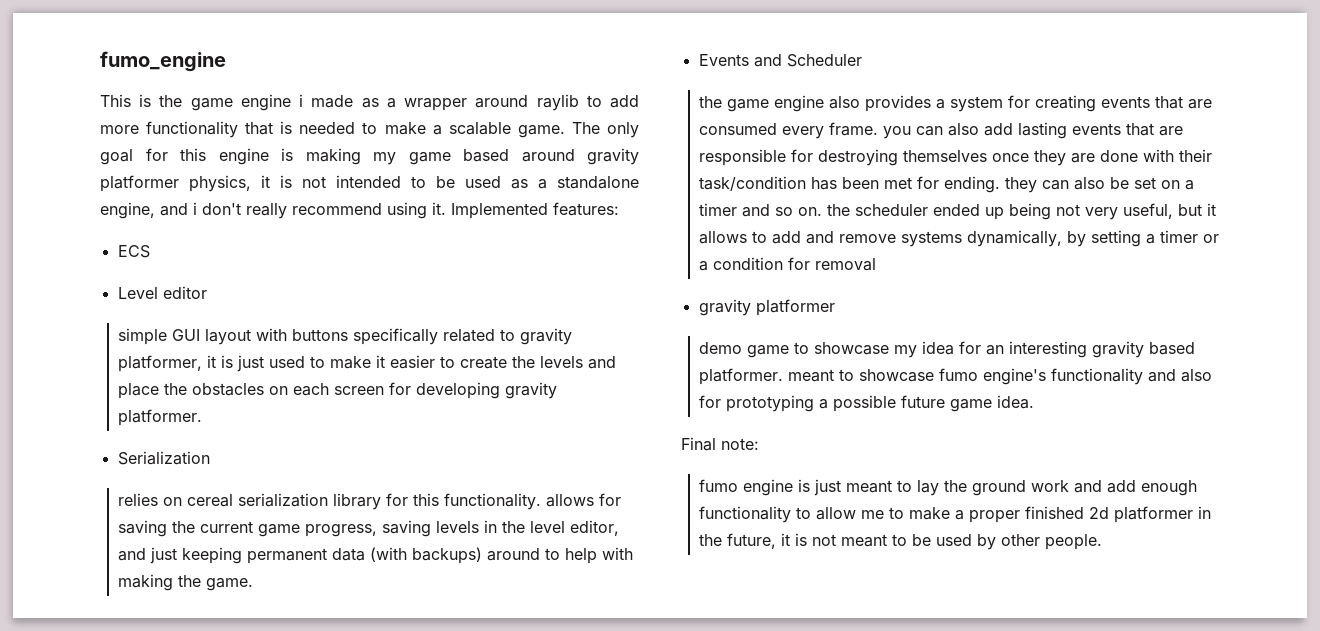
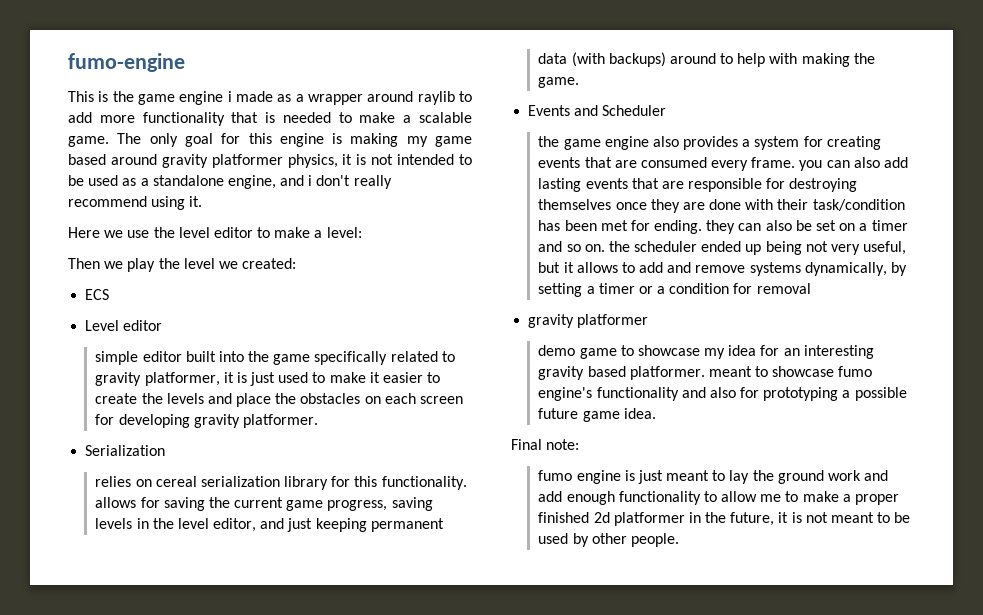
- fumo_engine
+ fumo-engine
- The only goal for this engine is making my game based around gravity platformer physics, it is not intended to be used as a standalone engine, and i don't really recommend using it. Implemented features:
+ The only goal for this engine is making my game based around gravity platformer physics, it is not intended to be used as a standalone engine, and i don't really recommend using it.
+ Here we use the level editor to make a level:
+ Then we play the level we created:
- simple GUI layout with buttons specifically related to gravity platformer, it is just used to make it easier to create the levels and place the obstacles on each screen for developing gravity platformer.
+ simple editor built into the game specifically related to gravity platformer, it is just used to make it easier to create the levels and place the obstacles on each screen for developing gravity platformer.

